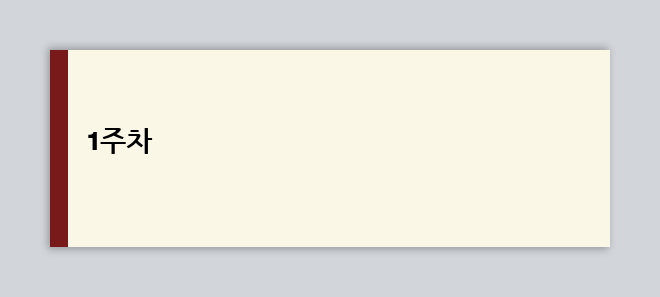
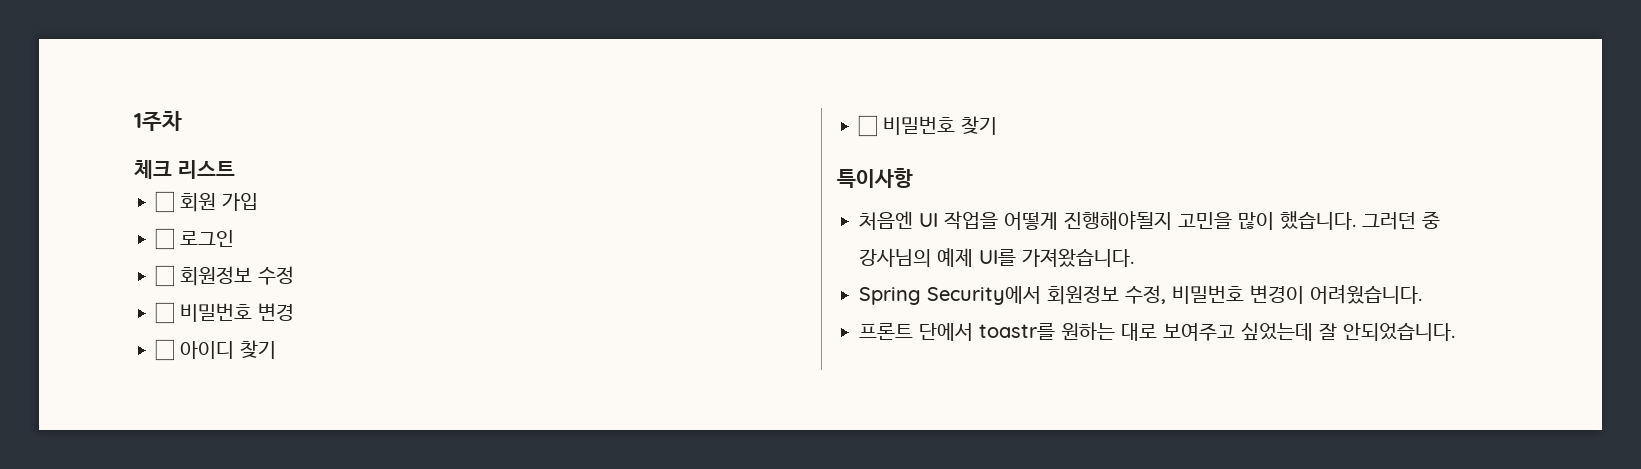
+ 체크 리스트
+ ☐ 회원 가입
+ ☐ 로그인
+ ☐ 회원정보 수정
+ ☐ 비밀번호 변경
+ ☐ 아이디 찾기
+ ☐ 비밀번호 찾기
+ 특이사항
+ 처음엔 UI 작업을 어떻게 진행해야될지 고민을 많이 했습니다. 그러던 중 강사님의 예제 UI를 가져왔습니다.
+ Spring Security에서 회원정보 수정, 비밀번호 변경이 어려웠습니다.
+ 프론트 단에서 toastr를 원하는 대로 보여주고 싶었는데 잘 안되었습니다.

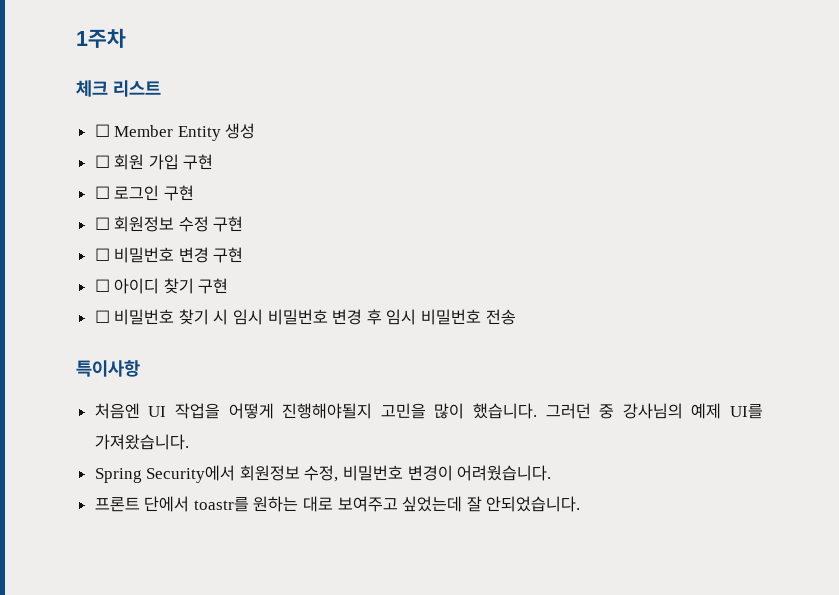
+ ☐ Member Entity 생성
- ☐ 회원 가입
+ ☐ 회원 가입 구현
- ☐ 로그인
+ ☐ 로그인 구현
- ☐ 회원정보 수정
+ ☐ 회원정보 수정 구현
- ☐ 비밀번호 변경
+ ☐ 비밀번호 변경 구현
- ☐ 아이디 찾기
+ ☐ 아이디 찾기 구현
- ☐ 비밀번호 찾기
+ ☐ 비밀번호 찾기 시 임시 비밀번호 변경 후 임시 비밀번호 전송

